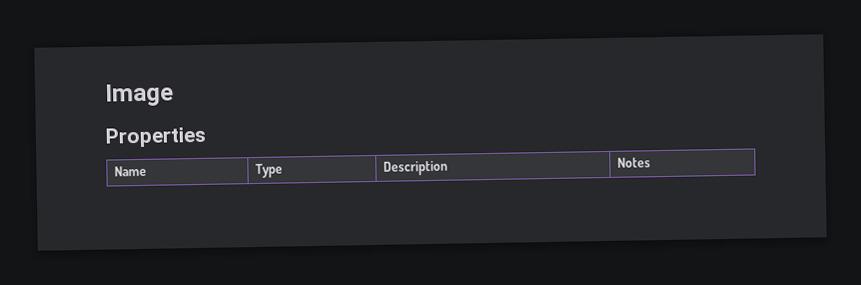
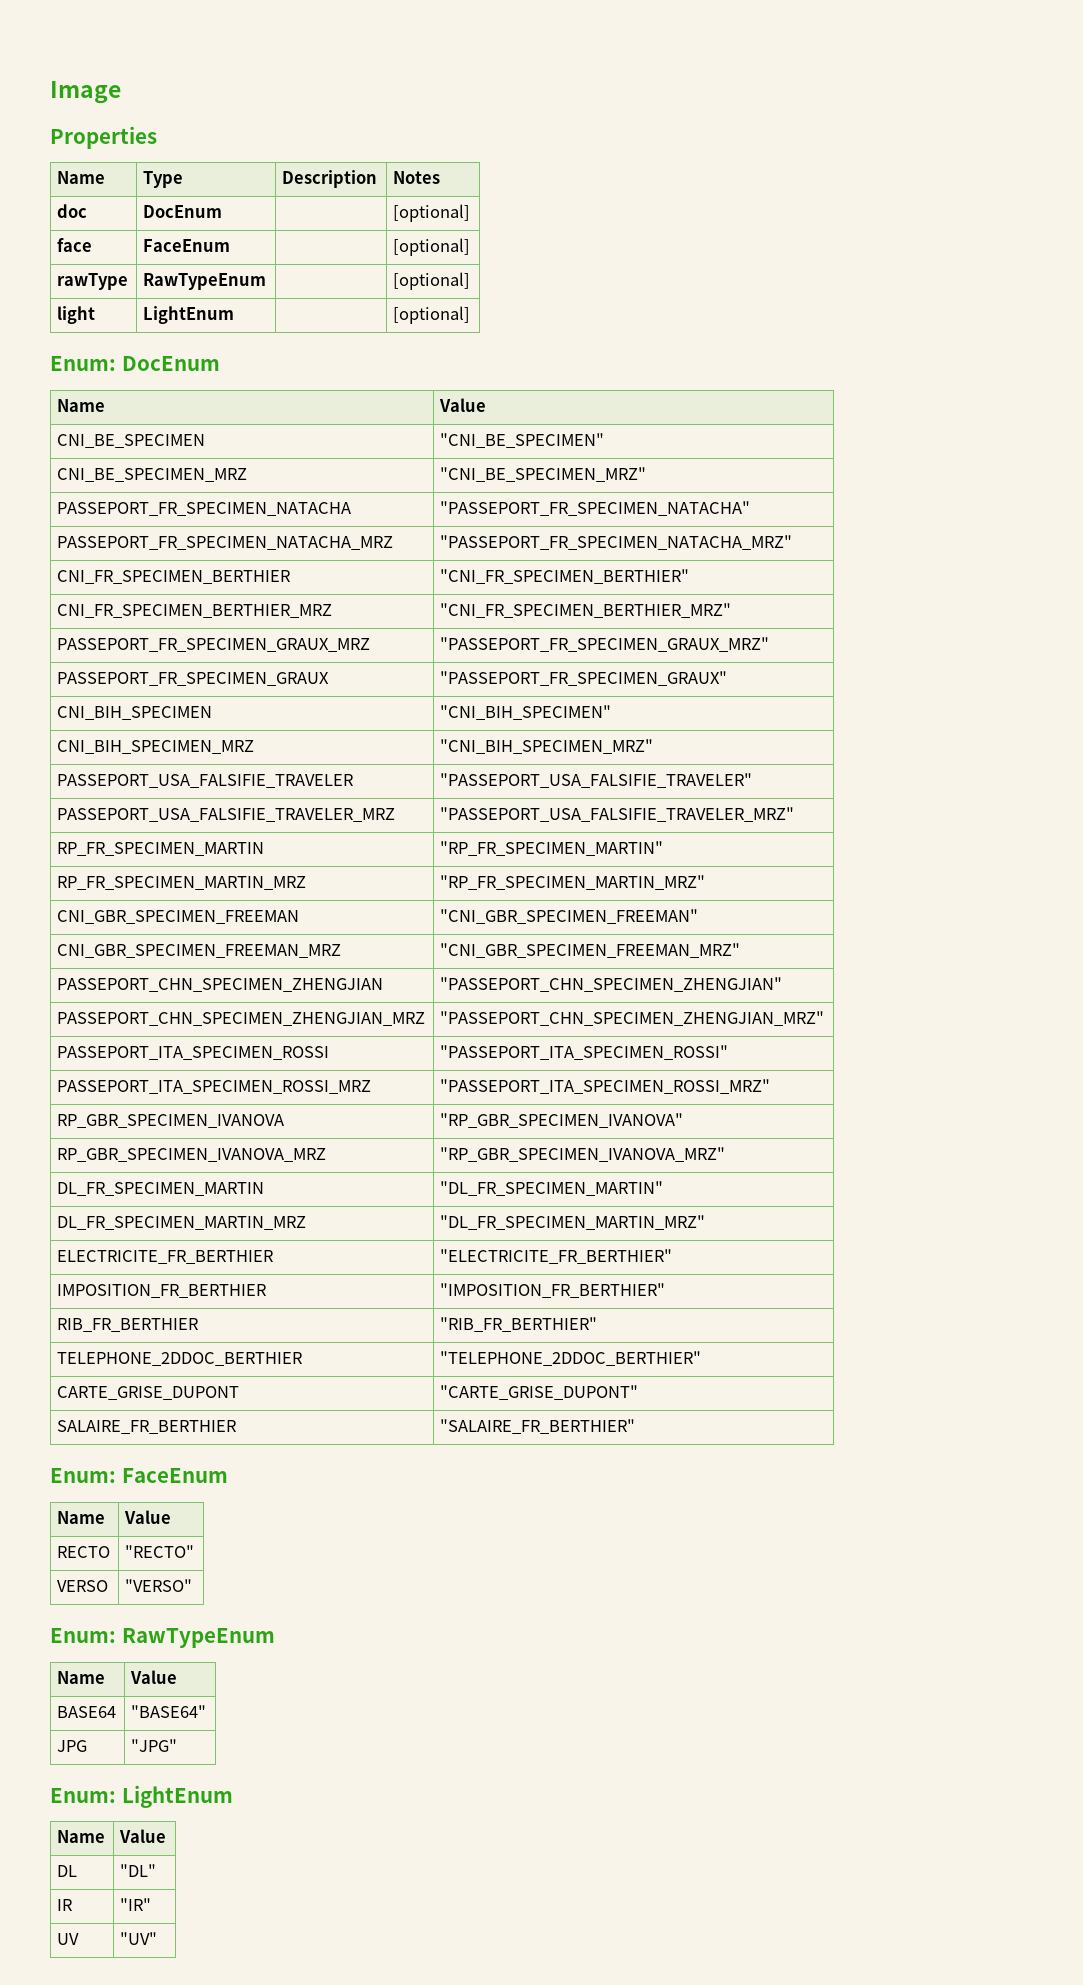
+ doc | DocEnum | | [optional]
+ face | FaceEnum | | [optional]
+ rawType | RawTypeEnum | | [optional]
+ light | LightEnum | | [optional]
+ Enum: DocEnum
+ Name | Value
+ CNI_BE_SPECIMEN | "CNI_BE_SPECIMEN"
+ CNI_BE_SPECIMEN_MRZ | "CNI_BE_SPECIMEN_MRZ"
+ PASSEPORT_FR_SPECIMEN_NATACHA | "PASSEPORT_FR_SPECIMEN_NATACHA"
+ PASSEPORT_FR_SPECIMEN_NATACHA_MRZ | "PASSEPORT_FR_SPECIMEN_NATACHA_MRZ"
+ CNI_FR_SPECIMEN_BERTHIER | "CNI_FR_SPECIMEN_BERTHIER"
+ CNI_FR_SPECIMEN_BERTHIER_MRZ | "CNI_FR_SPECIMEN_BERTHIER_MRZ"
+ PASSEPORT_FR_SPECIMEN_GRAUX_MRZ | "PASSEPORT_FR_SPECIMEN_GRAUX_MRZ"
+ PASSEPORT_FR_SPECIMEN_GRAUX | "PASSEPORT_FR_SPECIMEN_GRAUX"
+ CNI_BIH_SPECIMEN | "CNI_BIH_SPECIMEN"
+ CNI_BIH_SPECIMEN_MRZ | "CNI_BIH_SPECIMEN_MRZ"
+ PASSEPORT_USA_FALSIFIE_TRAVELER | "PASSEPORT_USA_FALSIFIE_TRAVELER"
+ PASSEPORT_USA_FALSIFIE_TRAVELER_MRZ | "PASSEPORT_USA_FALSIFIE_TRAVELER_MRZ"
+ RP_FR_SPECIMEN_MARTIN | "RP_FR_SPECIMEN_MARTIN"
+ RP_FR_SPECIMEN_MARTIN_MRZ | "RP_FR_SPECIMEN_MARTIN_MRZ"
+ CNI_GBR_SPECIMEN_FREEMAN | "CNI_GBR_SPECIMEN_FREEMAN"
+ CNI_GBR_SPECIMEN_FREEMAN_MRZ | "CNI_GBR_SPECIMEN_FREEMAN_MRZ"
+ PASSEPORT_CHN_SPECIMEN_ZHENGJIAN | "PASSEPORT_CHN_SPECIMEN_ZHENGJIAN"
+ PASSEPORT_CHN_SPECIMEN_ZHENGJIAN_MRZ | "PASSEPORT_CHN_SPECIMEN_ZHENGJIAN_MRZ"
+ PASSEPORT_ITA_SPECIMEN_ROSSI | "PASSEPORT_ITA_SPECIMEN_ROSSI"
+ PASSEPORT_ITA_SPECIMEN_ROSSI_MRZ | "PASSEPORT_ITA_SPECIMEN_ROSSI_MRZ"
+ RP_GBR_SPECIMEN_IVANOVA | "RP_GBR_SPECIMEN_IVANOVA"
+ RP_GBR_SPECIMEN_IVANOVA_MRZ | "RP_GBR_SPECIMEN_IVANOVA_MRZ"
+ DL_FR_SPECIMEN_MARTIN | "DL_FR_SPECIMEN_MARTIN"
+ DL_FR_SPECIMEN_MARTIN_MRZ | "DL_FR_SPECIMEN_MARTIN_MRZ"
+ ELECTRICITE_FR_BERTHIER | "ELECTRICITE_FR_BERTHIER"
+ IMPOSITION_FR_BERTHIER | "IMPOSITION_FR_BERTHIER"
+ RIB_FR_BERTHIER | "RIB_FR_BERTHIER"
+ TELEPHONE_2DDOC_BERTHIER | "TELEPHONE_2DDOC_BERTHIER"
+ CARTE_GRISE_DUPONT | "CARTE_GRISE_DUPONT"
+ SALAIRE_FR_BERTHIER | "SALAIRE_FR_BERTHIER"
+ Enum: FaceEnum
+ Name | Value
+ RECTO | "RECTO"
+ VERSO | "VERSO"
+ Enum: RawTypeEnum
+ Name | Value
+ BASE64 | "BASE64"
+ JPG | "JPG"
+ Enum: LightEnum
+ Name | Value
+ DL | "DL"
+ IR | "IR"
+ UV | "UV"

